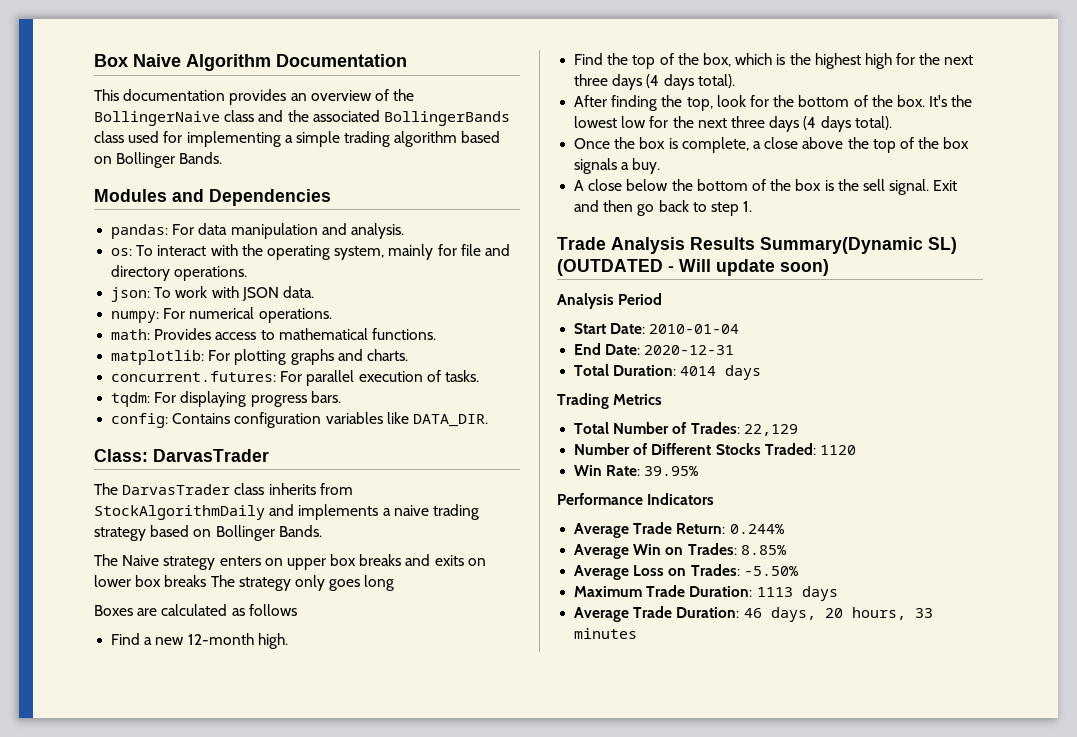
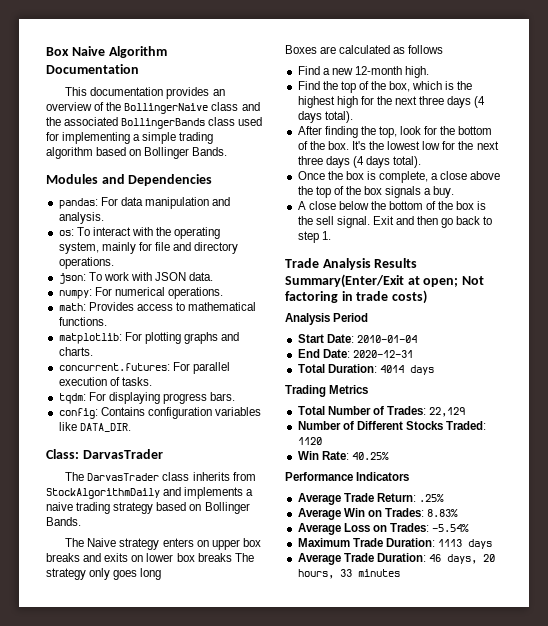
- Trade Analysis Results Summary(Dynamic SL) (OUTDATED - Will update soon)
+ Trade Analysis Results Summary(Enter/Exit at open; Not factoring in trade costs)
- Win Rate: 39.95%
+ Win Rate: 40.25%
- Average Trade Return: 0.244%
+ Average Trade Return: .25%
- Average Win on Trades: 8.85%
+ Average Win on Trades: 8.83%
- Average Loss on Trades: -5.50%
+ Average Loss on Trades: -5.54%

